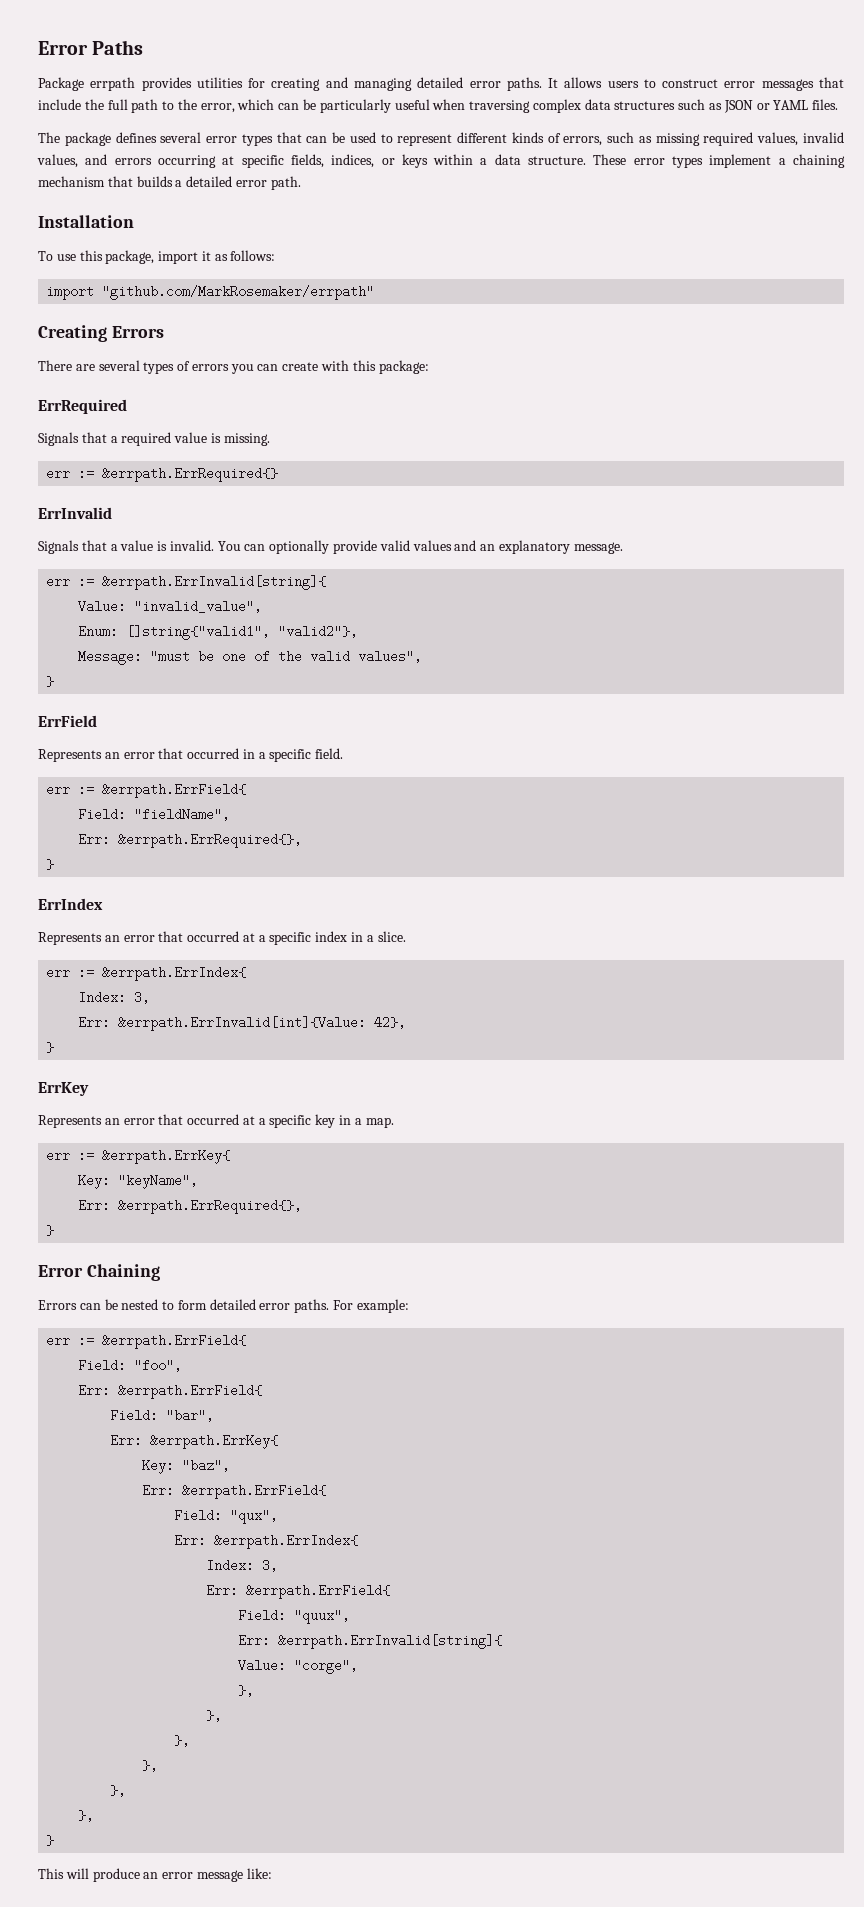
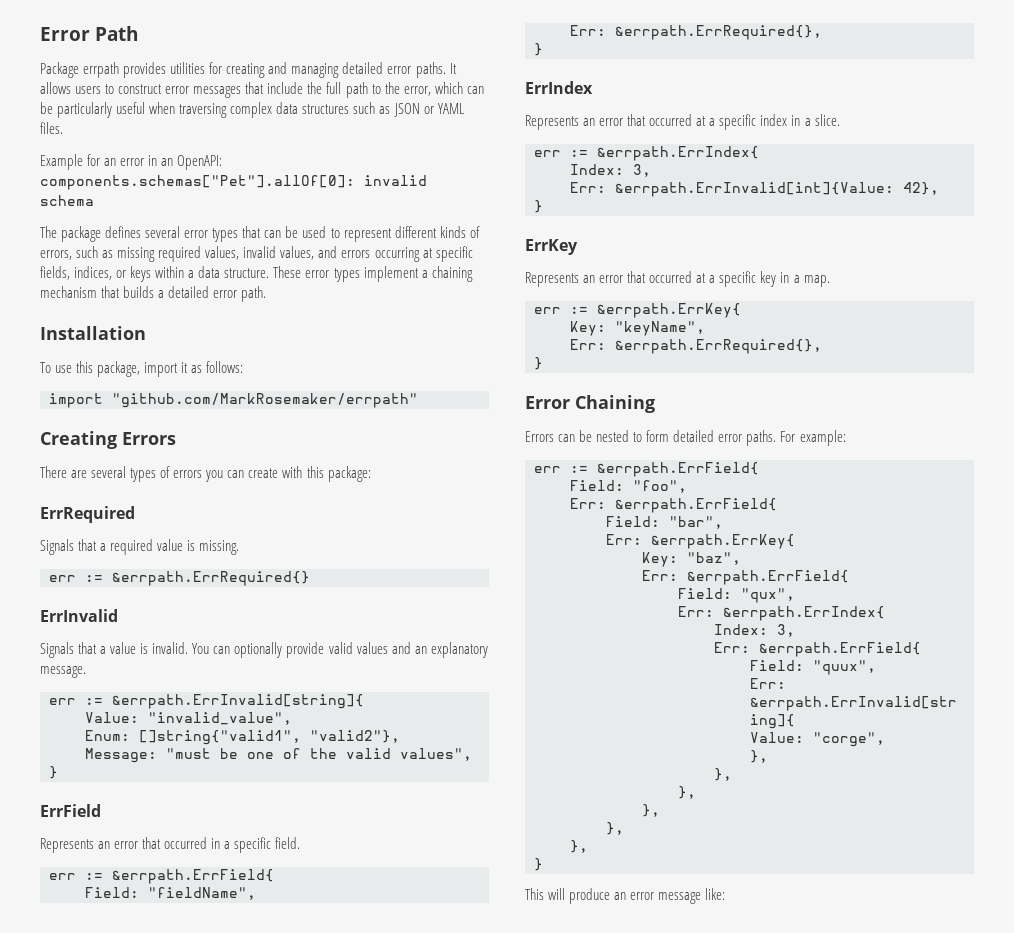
- Error Paths
+ Error Path
+ Example for an error in an OpenAPI: components.schemas["Pet"].allOf[0]: invalid schema

